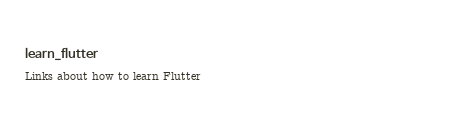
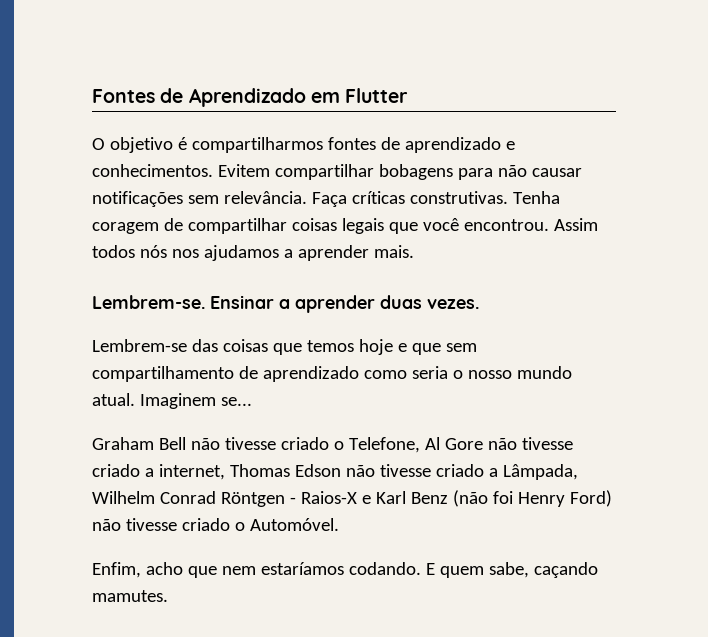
- learn_flutter
- Links about how to learn Flutter
+ Fontes de Aprendizado em Flutter
+ O objetivo é compartilharmos fontes de aprendizado e conhecimentos. Evitem compartilhar bobagens para não causar notificações sem relevância. Faça críticas construtivas. Tenha coragem de compartilhar coisas legais que você encontrou. Assim todos nós nos ajudamos a aprender mais.
+ Lembrem-se. Ensinar a aprender duas vezes.
+ Lembrem-se das coisas que temos hoje e que sem compartilhamento de aprendizado como seria o nosso mundo atual. Imaginem se...
+ Graham Bell não tivesse criado o Telefone, Al Gore não tivesse criado a internet, Thomas Edson não tivesse criado a Lâmpada, Wilhelm Conrad Röntgen - Raios-X e Karl Benz (não foi Henry Ford) não tivesse criado o Automóvel.
+ Enfim, acho que nem estaríamos codando. E quem sabe, caçando mamutes.

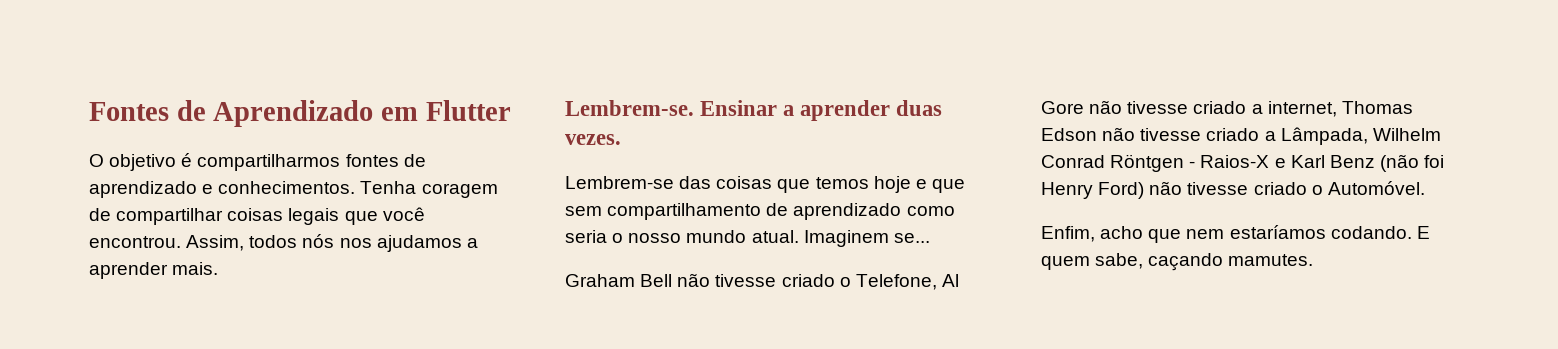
- Evitem compartilhar bobagens para não causar notificações sem relevância. Faça críticas construtivas.
- Assim todos nós nos ajudamos a aprender mais.
+ Assim, todos nós nos ajudamos a aprender mais.

